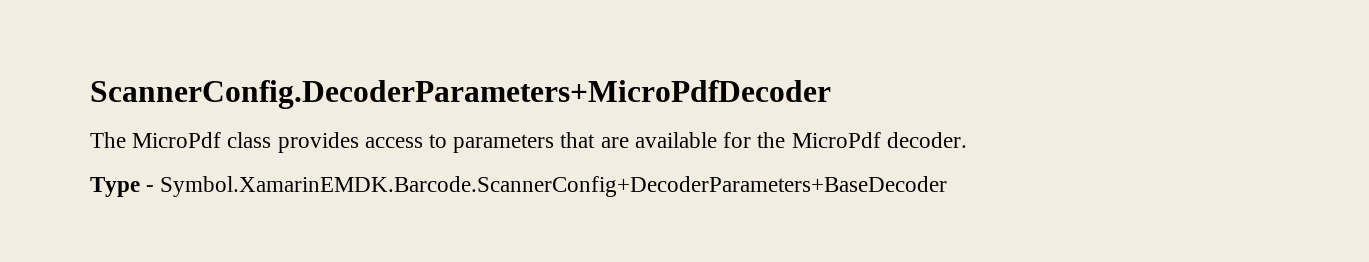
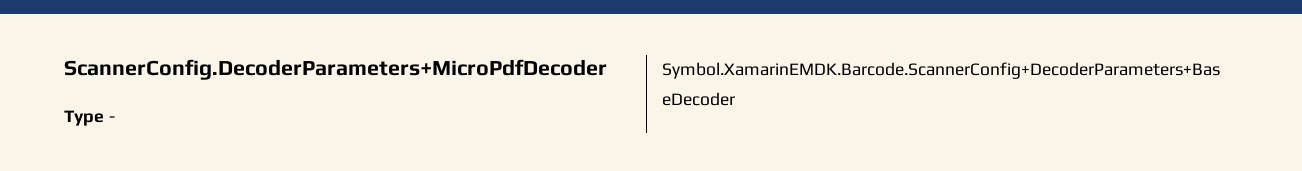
- The MicroPdf class provides access to parameters that are available for the MicroPdf decoder.

